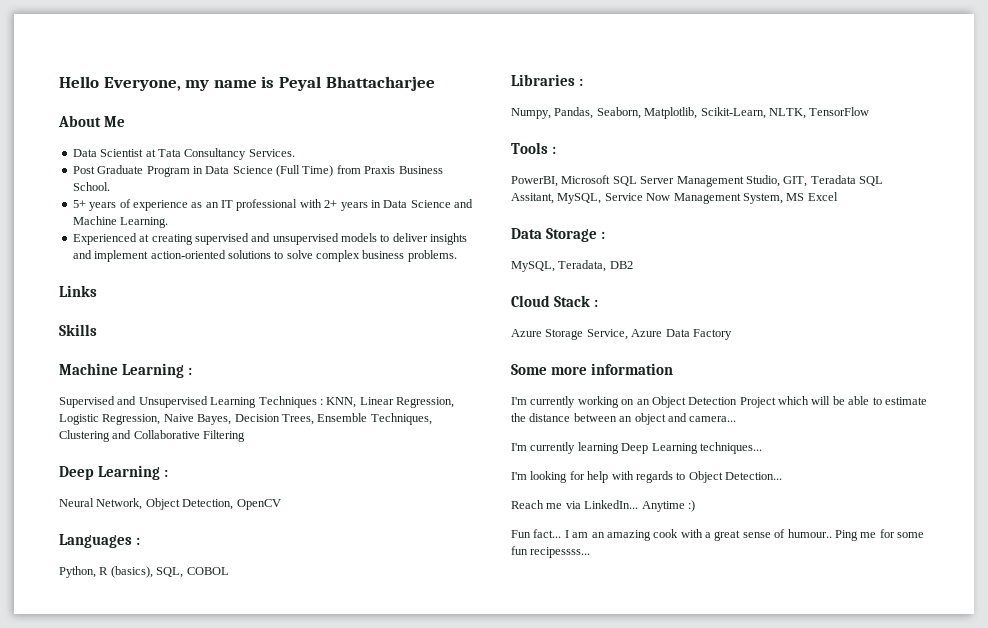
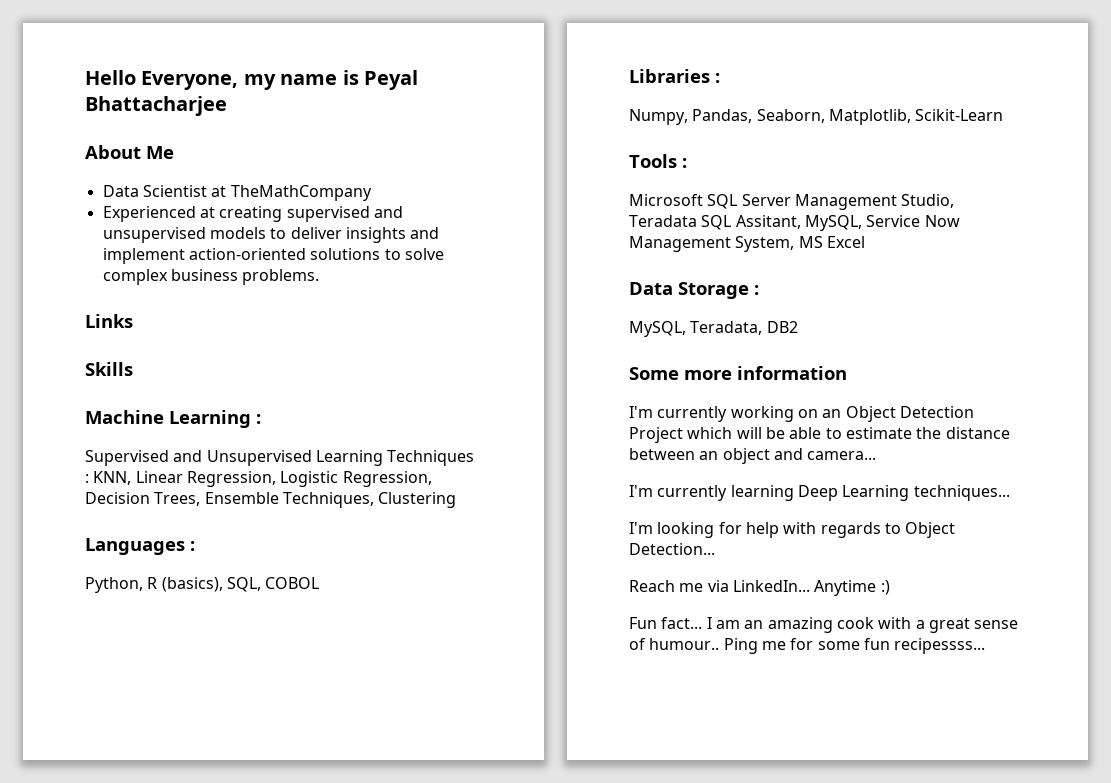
- Data Scientist at Tata Consultancy Services.
- Post Graduate Program in Data Science (Full Time) from Praxis Business School.
- 5+ years of experience as an IT professional with 2+ years in Data Science and Machine Learning.
+ Data Scientist at TheMathCompany
- Supervised and Unsupervised Learning Techniques : KNN, Linear Regression, Logistic Regression, Naive Bayes, Decision Trees, Ensemble Techniques, Clustering and Collaborative Filtering
- Deep Learning :
- Neural Network, Object Detection, OpenCV
+ Supervised and Unsupervised Learning Techniques : KNN, Linear Regression, Logistic Regression, Decision Trees, Ensemble Techniques, Clustering
- Numpy, Pandas, Seaborn, Matplotlib, Scikit-Learn, NLTK, TensorFlow
+ Numpy, Pandas, Seaborn, Matplotlib, Scikit-Learn
- PowerBI, Microsoft SQL Server Management Studio, GIT, Teradata SQL Assitant, MySQL, Service Now Management System, MS Excel
+ Microsoft SQL Server Management Studio, Teradata SQL Assitant, MySQL, Service Now Management System, MS Excel
- Cloud Stack :
- Azure Storage Service, Azure Data Factory

